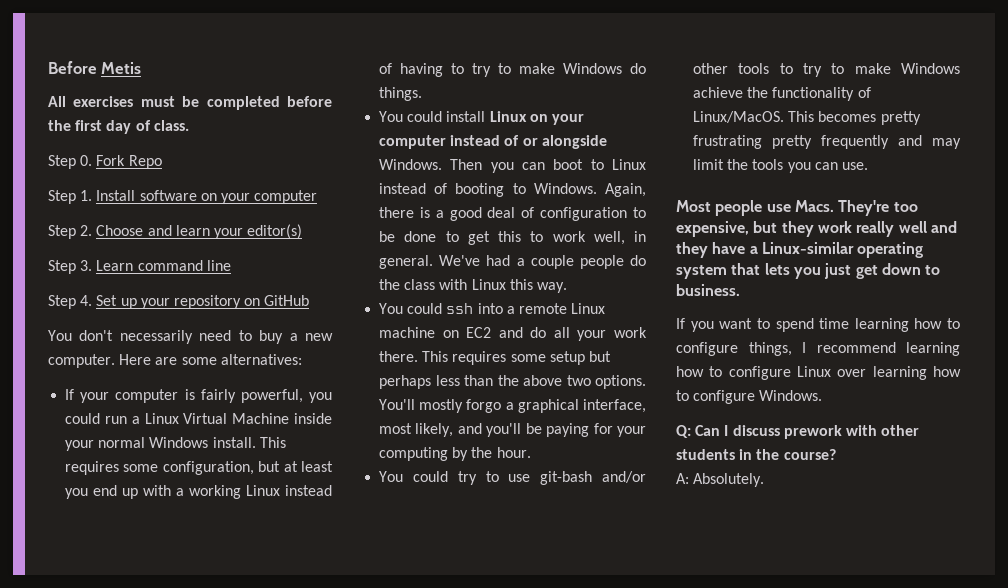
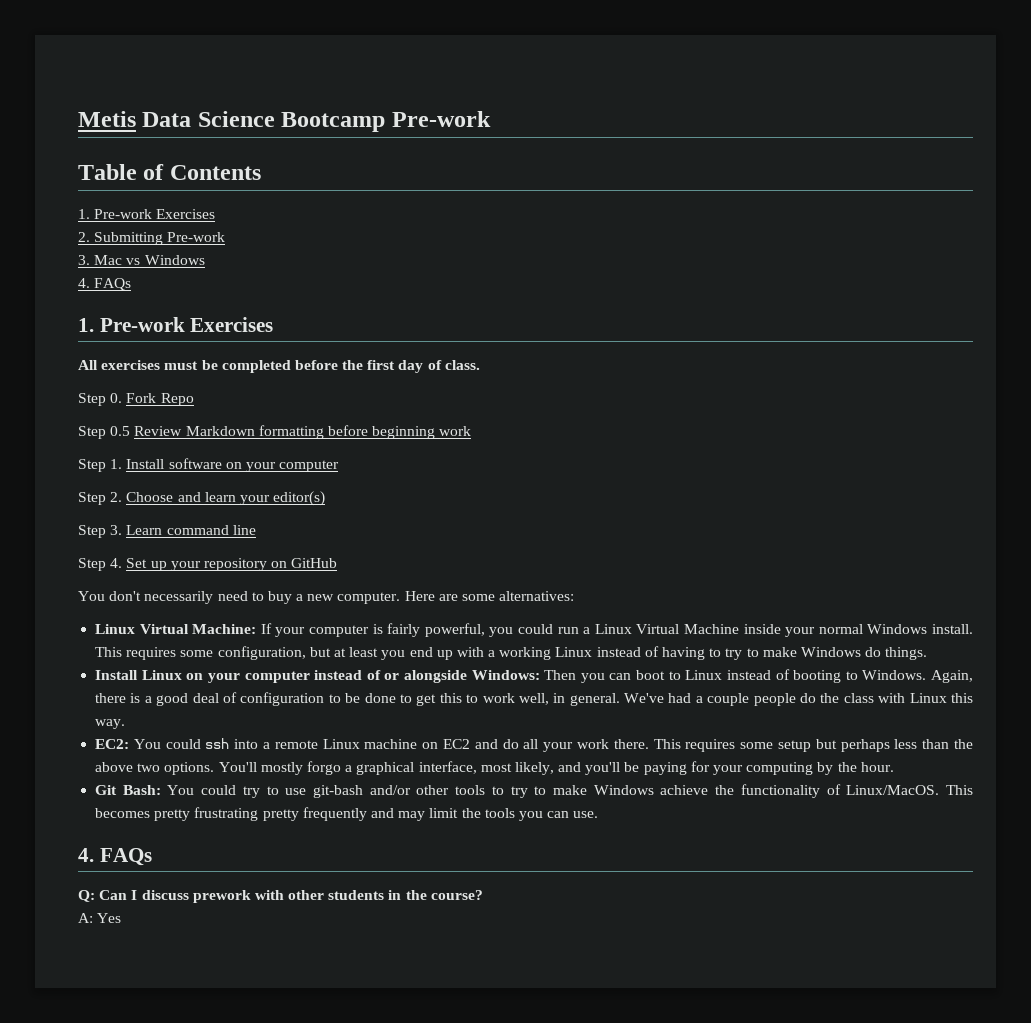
- Before Metis
+ Metis Data Science Bootcamp Pre-work
+ Table of Contents
+ 1. Pre-work Exercises
+ 2. Submitting Pre-work
+ 3. Mac vs Windows
+ 4. FAQs
+ 1. Pre-work Exercises
+ Step 0.5 Review Markdown formatting before beginning work
- If your computer is fairly powerful, you could run a Linux Virtual Machine inside your normal Windows install.
+ Linux Virtual Machine: If your computer is fairly powerful, you could run a Linux Virtual Machine inside your normal Windows install.
- You could install Linux on your computer instead of or alongside Windows. Then you can boot to Linux instead of booting to Windows.
+ Install Linux on your computer instead of or alongside Windows: Then you can boot to Linux instead of booting to Windows.
- You could ssh into a remote Linux machine on EC2 and do all your work there.
+ EC2: You could ssh into a remote Linux machine on EC2 and do all your work there.
- You could try to use git-bash and/or other tools to try to make Windows achieve the functionality of Linux/MacOS.
+ Git Bash: You could try to use git-bash and/or other tools to try to make Windows achieve the functionality of Linux/MacOS.
  This becomes pretty frustrating pretty frequently and may limit the tools you can use.
- Most people use Macs. They're too expensive, but they work really well and they have a Linux-similar operating system that lets you just get down to business.
- If you want to spend time learning how to configure things, I recommend learning how to configure Linux over learning how to configure Windows.
+ 4. FAQs
- A: Absolutely.
+ A: Yes

